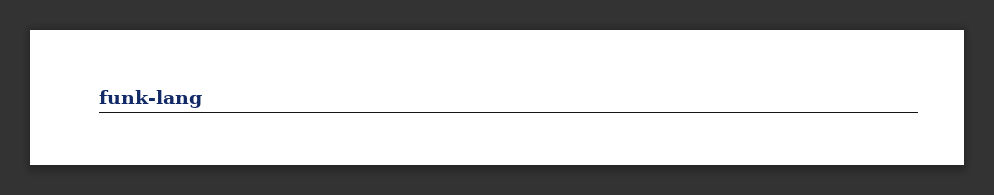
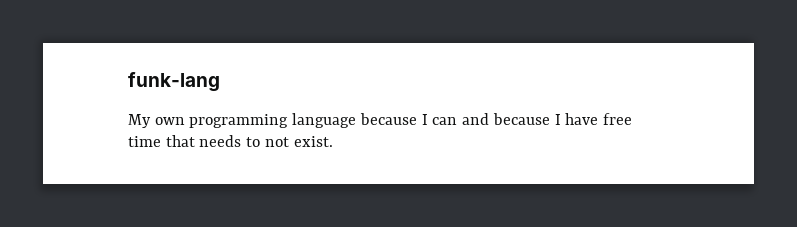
+ My own programming language because I can and because I have free time that needs to not exist.

